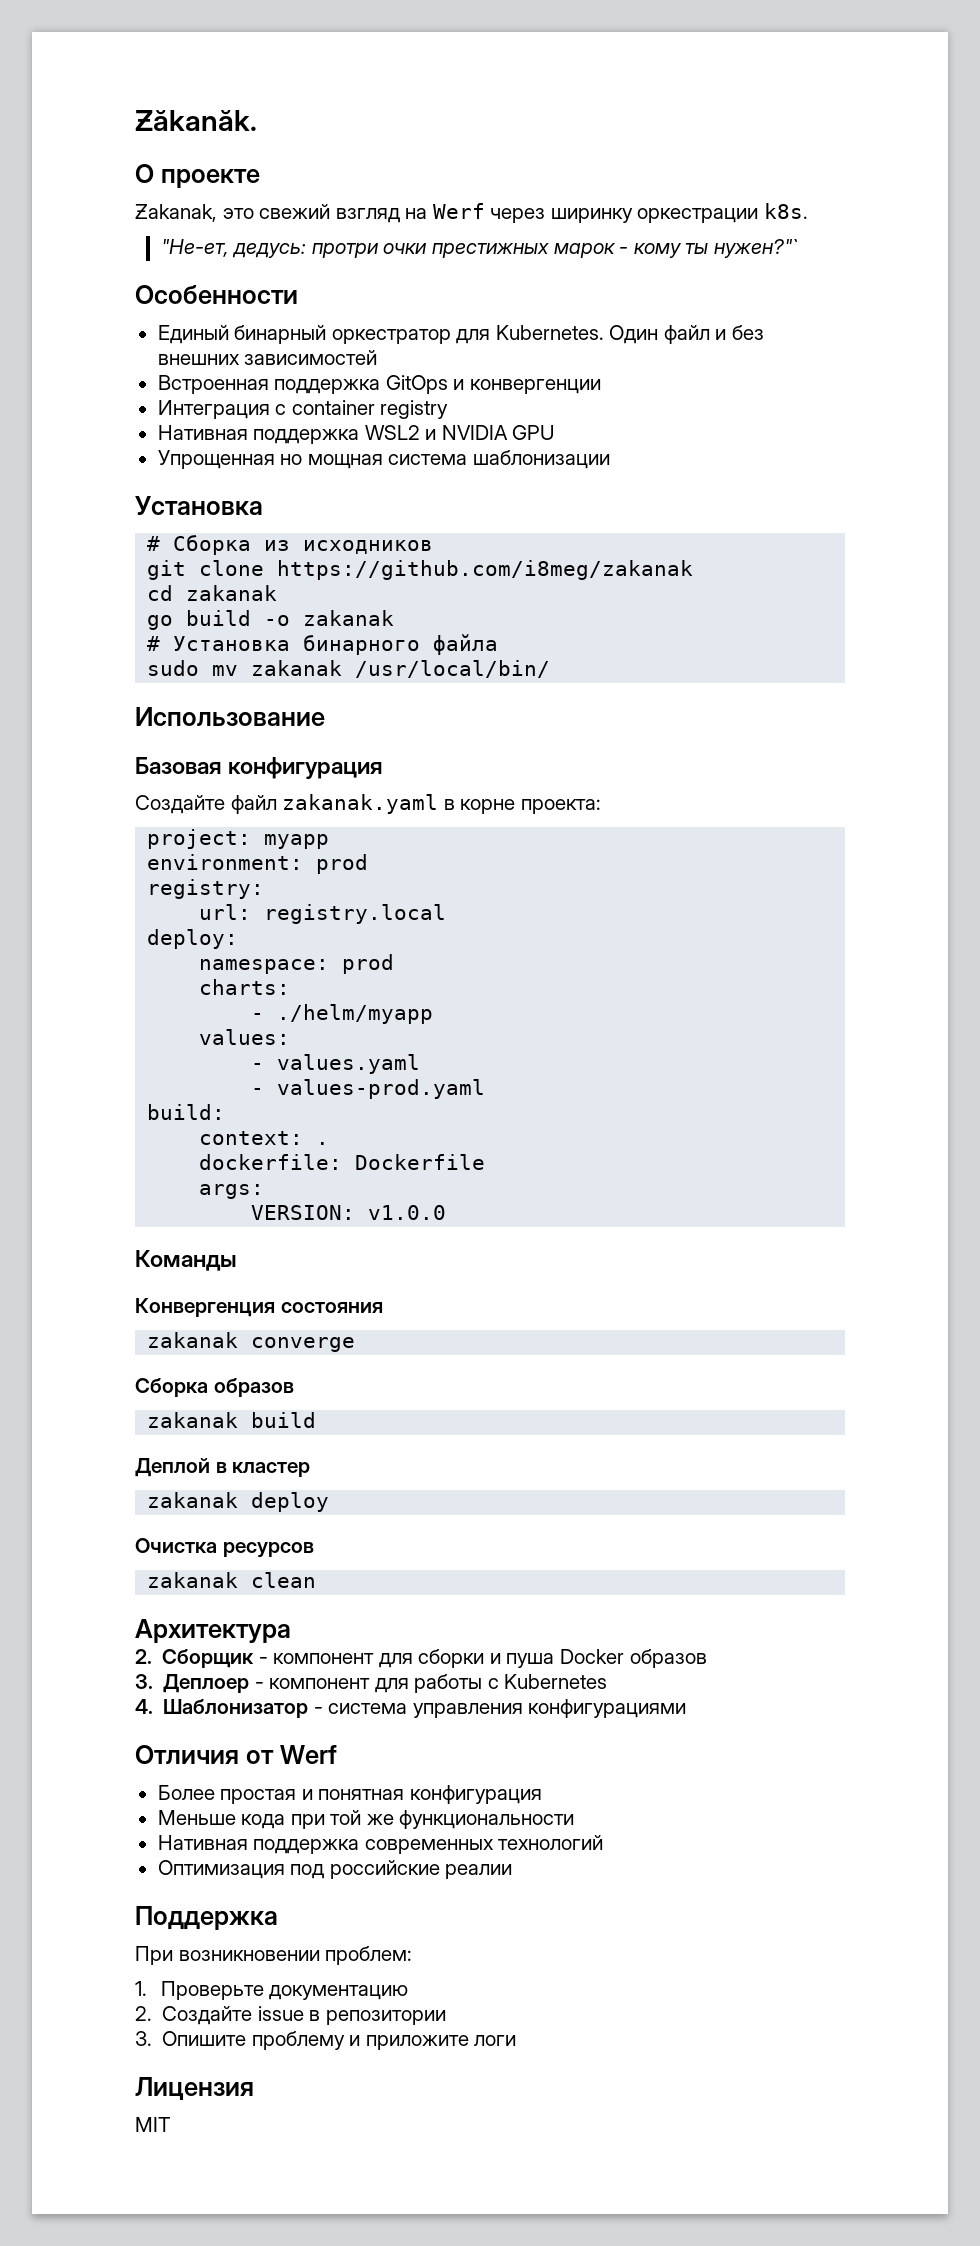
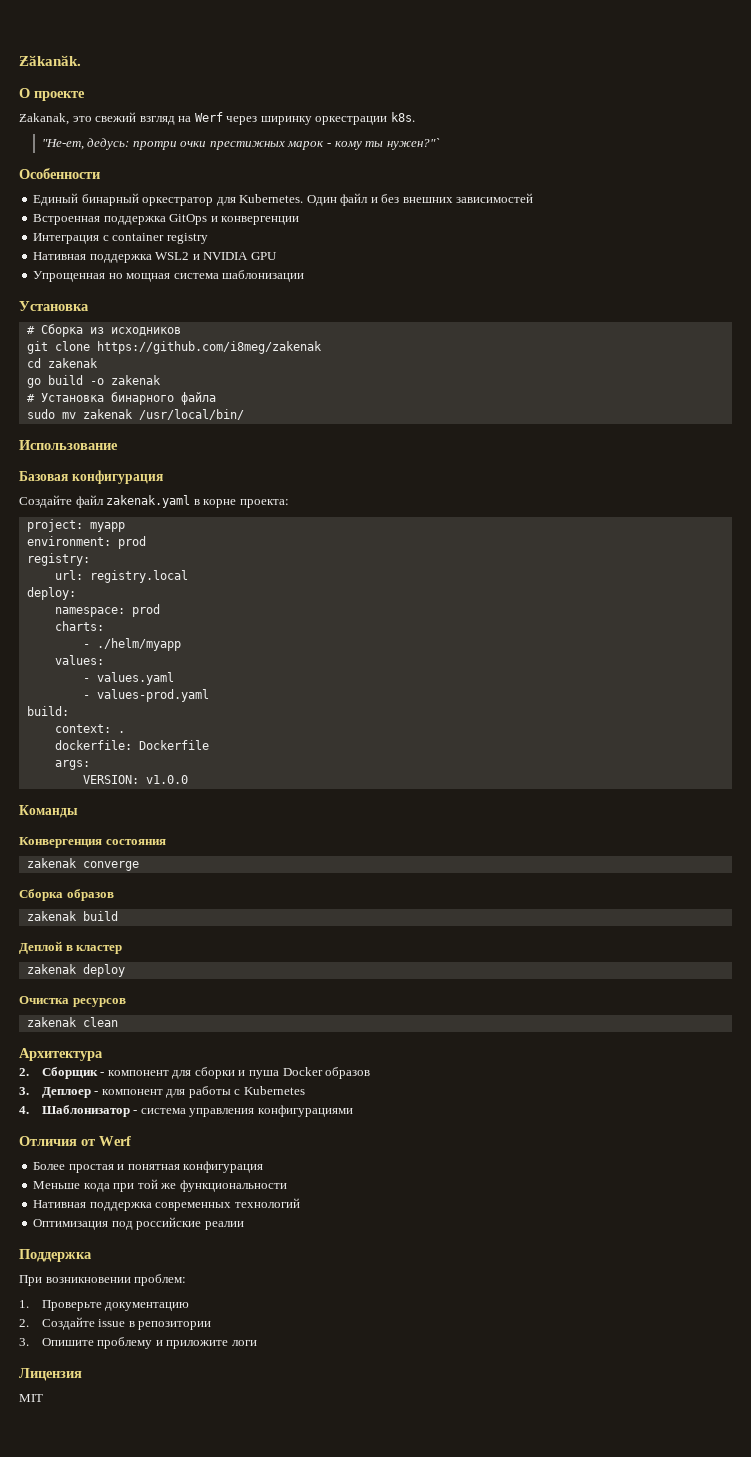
- git clone https://github.com/i8meg/zakanak
+ git clone https://github.com/i8meg/zakenak
- cd zakanak
+ cd zakenak
- go build -o zakanak
+ go build -o zakenak
- sudo mv zakanak /usr/local/bin/
+ sudo mv zakenak /usr/local/bin/
- Создайте файл zakanak.yaml в корне проекта:
+ Создайте файл zakenak.yaml в корне проекта:
- zakanak converge
+ zakenak converge
- zakanak build
+ zakenak build
- zakanak deploy
+ zakenak deploy
- zakanak clean
+ zakenak clean

